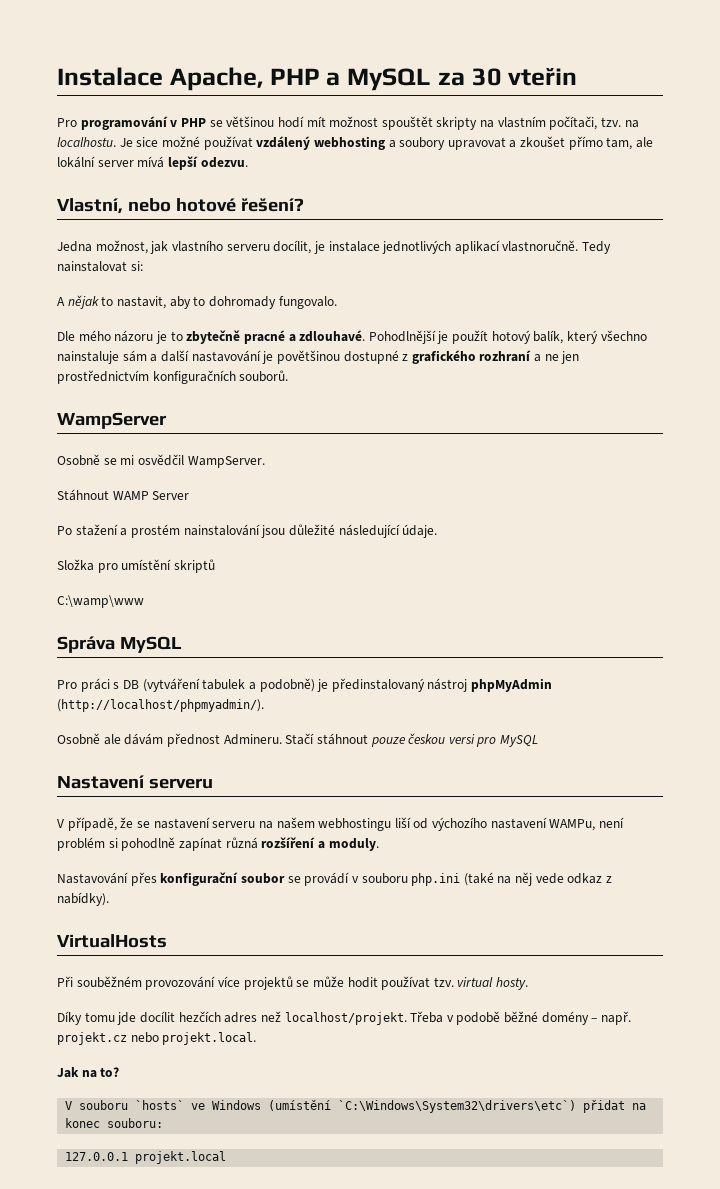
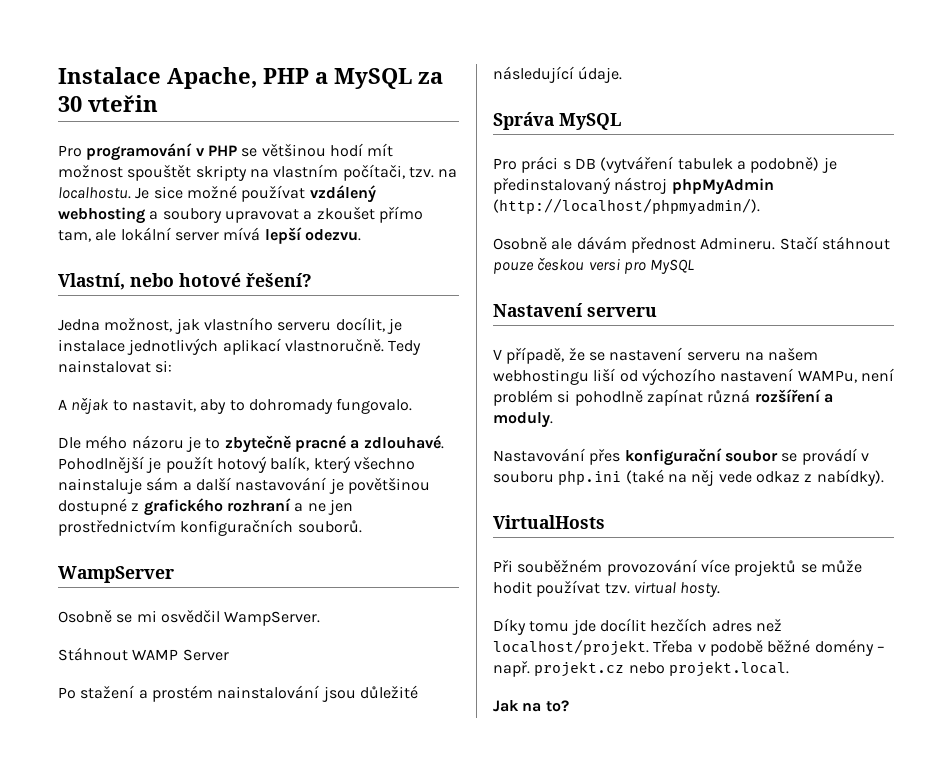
- Složka pro umístění skriptů
- C:\wamp\www
- V souboru `hosts` ve Windows (umístění `C:\Windows\System32\drivers\etc`) přidat na konec souboru:
- 127.0.0.1 projekt.local

